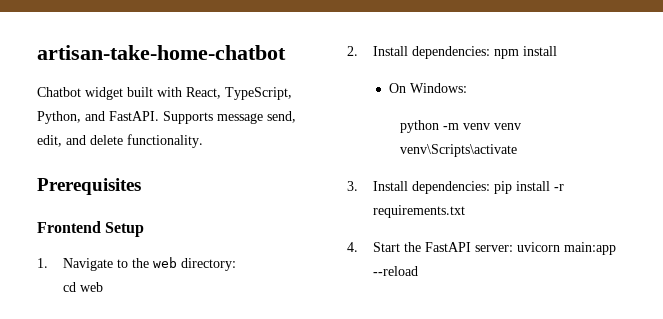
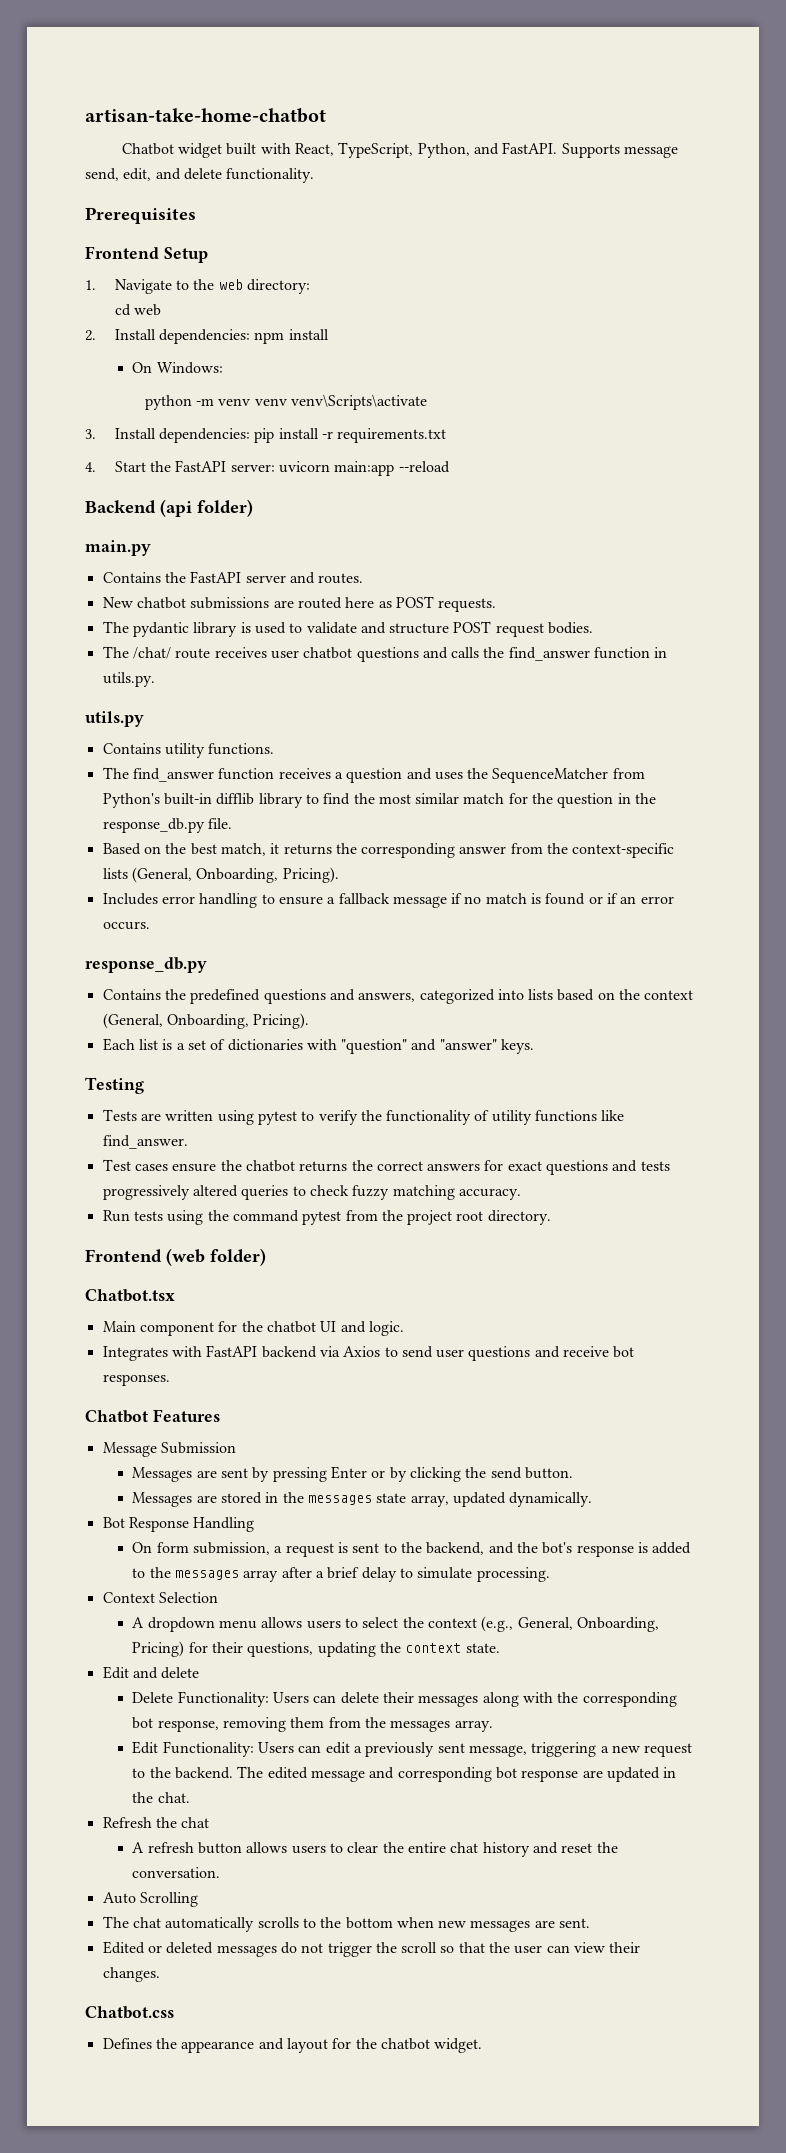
+ Backend (api folder)
+ main.py
+ Contains the FastAPI server and routes.
+ New chatbot submissions are routed here as POST requests.
+ The pydantic library is used to validate and structure POST request bodies.
+ The /chat/ route receives user chatbot questions and calls the find_answer function in utils.py.
+ utils.py
+ Contains utility functions.
+ The find_answer function receives a question and uses the SequenceMatcher from Python's built-in difflib library to find the most similar match for the question in the response_db.py file.
+ Based on the best match, it returns the corresponding answer from the context-specific lists (General, Onboarding, Pricing).
+ Includes error handling to ensure a fallback message if no match is found or if an error occurs.
+ response_db.py
+ Contains the predefined questions and answers, categorized into lists based on the context (General, Onboarding, Pricing).
+ Each list is a set of dictionaries with "question" and "answer" keys.
+ Testing
+ Tests are written using pytest to verify the functionality of utility functions like find_answer.
+ Test cases ensure the chatbot returns the correct answers for exact questions and tests progressively altered queries to check fuzzy matching accuracy.
+ Run tests using the command pytest from the project root directory.
+ Frontend (web folder)
+ Chatbot.tsx
+ Main component for the chatbot UI and logic.
+ Integrates with FastAPI backend via Axios to send user questions and receive bot responses.
+ Chatbot Features
+ Message Submission
+ Messages are sent by pressing Enter or by clicking the send button.
+ Messages are stored in the messages state array, updated dynamically.
+ Bot Response Handling
+ On form submission, a request is sent to the backend, and the bot's response is added to the messages array after a brief delay to simulate processing.
+ Context Selection
+ A dropdown menu allows users to select the context (e.g., General, Onboarding, Pricing) for their questions, updating the context state.
+ Edit and delete
+ Delete Functionality: Users can delete their messages along with the corresponding bot response, removing them from the messages array.
+ Edit Functionality: Users can edit a previously sent message, triggering a new request to the backend. The edited message and corresponding bot response are updated in the chat.
+ Refresh the chat
+ A refresh button allows users to clear the entire chat history and reset the conversation.
+ Auto Scrolling
+ The chat automatically scrolls to the bottom when new messages are sent.
+ Edited or deleted messages do not trigger the scroll so that the user can view their changes.
+ Chatbot.css
+ Defines the appearance and layout for the chatbot widget.

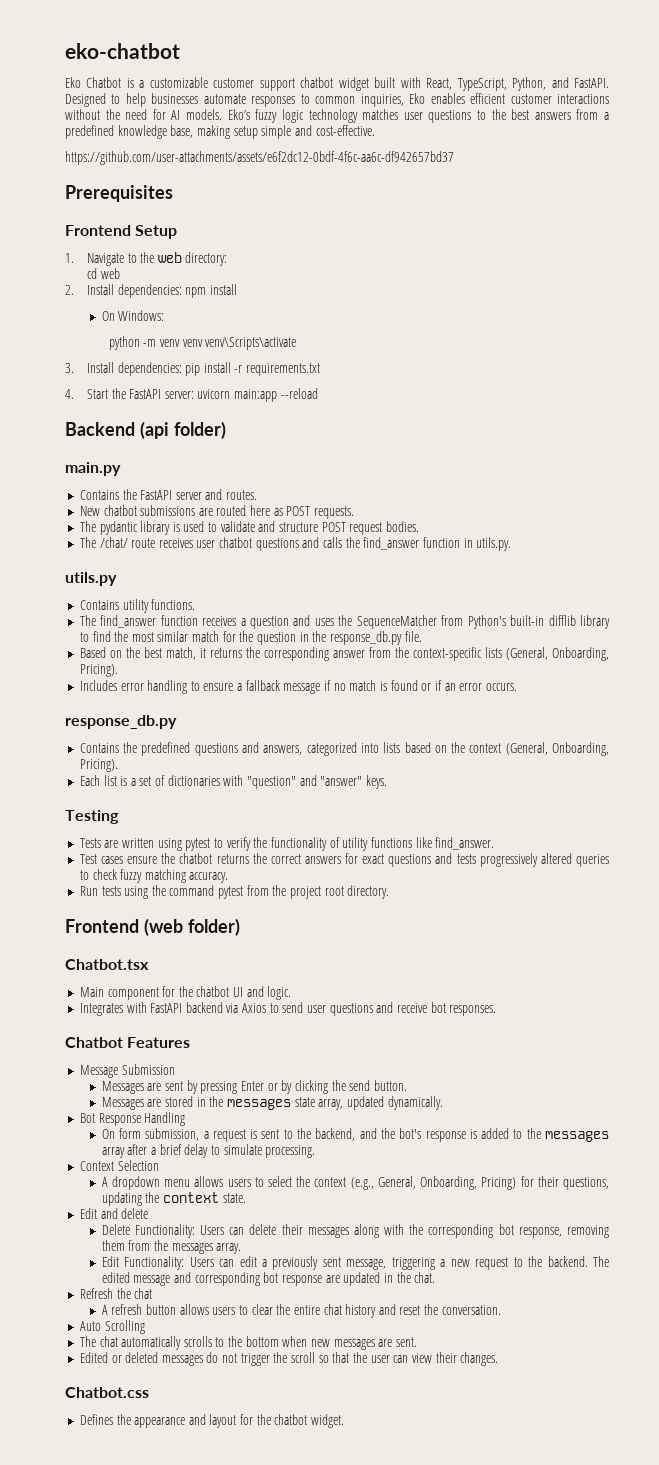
- artisan-take-home-chatbot
- Chatbot widget built with React, TypeScript, Python, and FastAPI.
+ eko-chatbot
+ Eko Chatbot is a customizable customer support chatbot widget built with React, TypeScript, Python, and FastAPI.
- Supports message send, edit, and delete functionality.
+ Designed to help businesses automate responses to common inquiries, Eko enables efficient customer interactions without the need for AI models. Eko’s fuzzy logic technology matches user questions to the best answers from a predefined knowledge base, making setup simple and cost-effective.
+ https://github.com/user-attachments/assets/e6f2dc12-0bdf-4f6c-aa6c-df942657bd37

